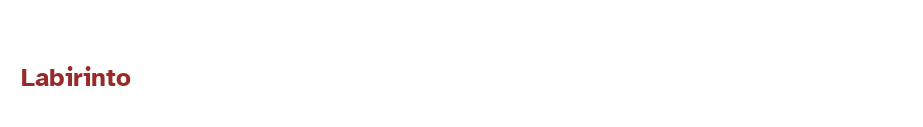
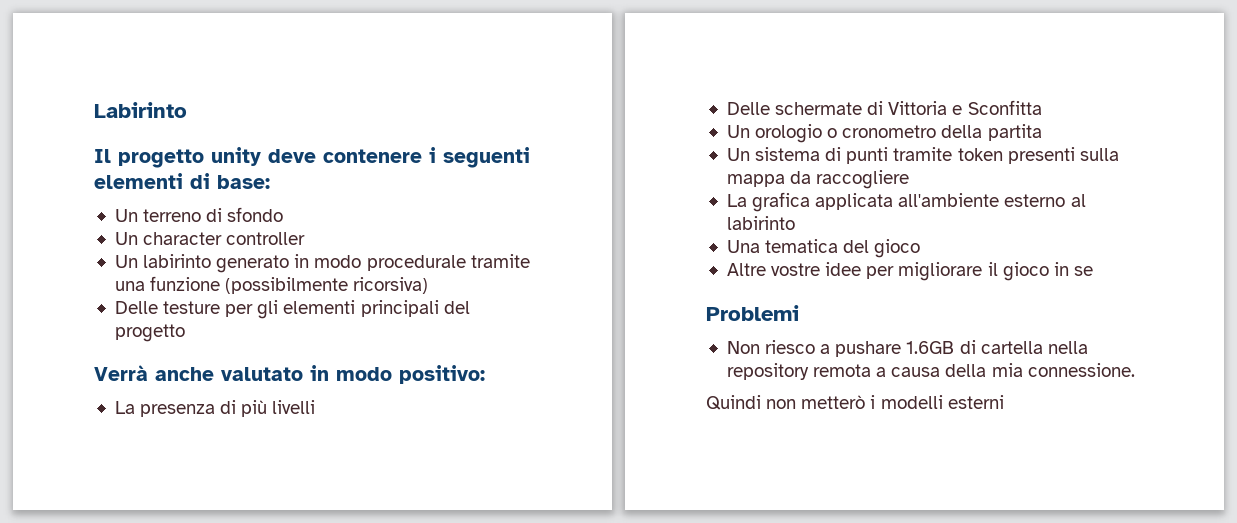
+ Il progetto unity deve contenere i seguenti elementi di base:
+ Un terreno di sfondo
+ Un character controller
+ Un labirinto generato in modo procedurale tramite una funzione (possibilmente ricorsiva)
+ Delle testure per gli elementi principali del progetto
+ Verrà anche valutato in modo positivo:
+ La presenza di più livelli
+ Delle schermate di Vittoria e Sconfitta
+ Un orologio o cronometro della partita
+ Un sistema di punti tramite token presenti sulla mappa da raccogliere
+ La grafica applicata all'ambiente esterno al labirinto
+ Una tematica del gioco
+ Altre vostre idee per migliorare il gioco in se
+ Problemi
+ Non riesco a pushare 1.6GB di cartella nella repository remota a causa della mia connessione.
+ Quindi non metterò i modelli esterni

